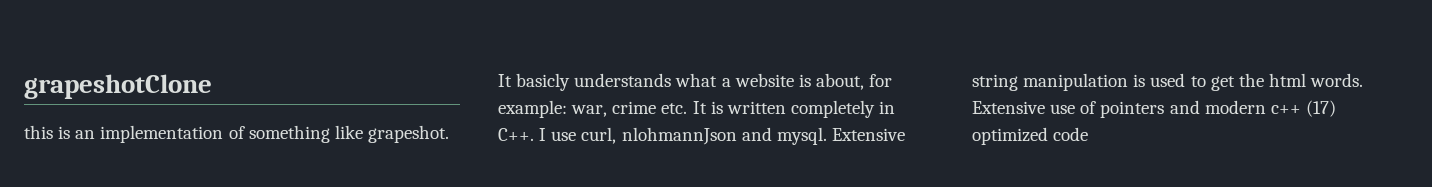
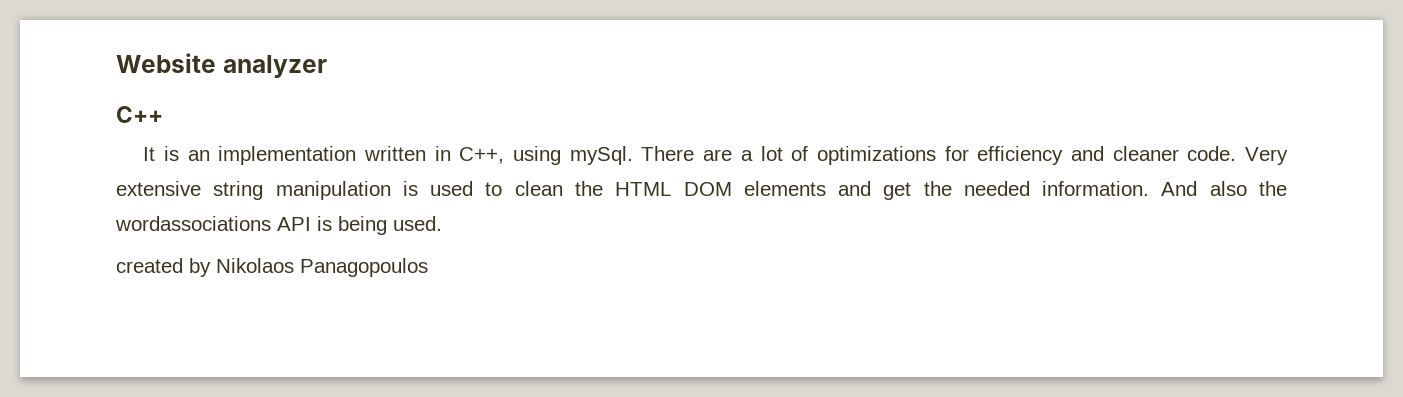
- grapeshotClone
- this is an implementation of something like grapeshot. It basicly understands what a website is about, for example: war, crime etc. It is written completely in C++. I use curl, nlohmannJson and mysql. Extensive string manipulation is used to get the html words. Extensive use of pointers and modern c++ (17) optimized code
+ Website analyzer
+ C++
+ It is an implementation written in C++, using mySql. There are a lot of optimizations for efficiency and cleaner code. Very extensive string manipulation is used to clean the HTML DOM elements and get the needed information. And also the wordassociations API is being used.
+ created by Nikolaos Panagopoulos

